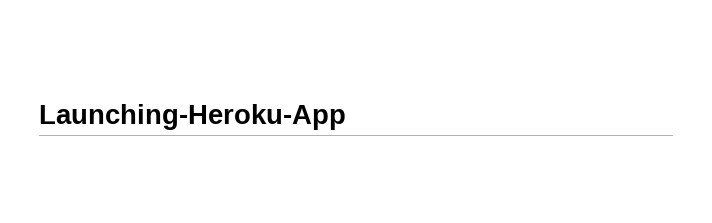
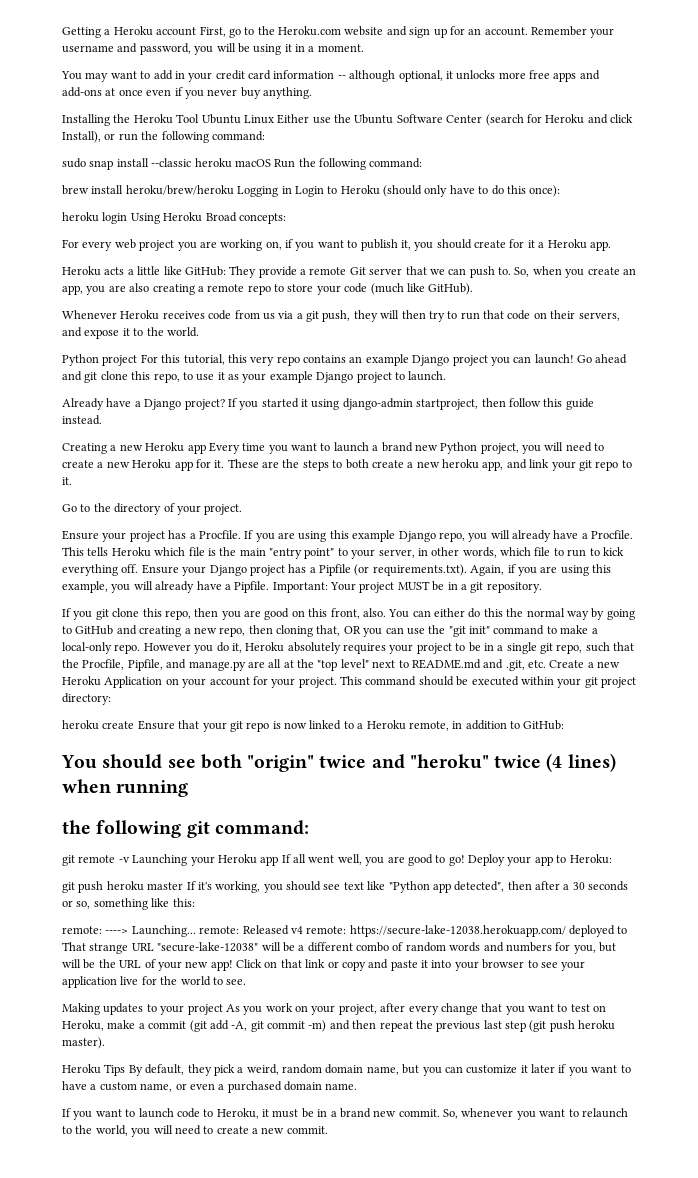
- Launching-Heroku-App
+ Getting a Heroku account First, go to the Heroku.com website and sign up for an account. Remember your username and password, you will be using it in a moment.
+ You may want to add in your credit card information -- although optional, it unlocks more free apps and add-ons at once even if you never buy anything.
+ Installing the Heroku Tool Ubuntu Linux Either use the Ubuntu Software Center (search for Heroku and click Install), or run the following command:
+ sudo snap install --classic heroku macOS Run the following command:
+ brew install heroku/brew/heroku Logging in Login to Heroku (should only have to do this once):
+ heroku login Using Heroku Broad concepts:
+ For every web project you are working on, if you want to publish it, you should create for it a Heroku app.
+ Heroku acts a little like GitHub: They provide a remote Git server that we can push to. So, when you create an app, you are also creating a remote repo to store your code (much like GitHub).
+ Whenever Heroku receives code from us via a git push, they will then try to run that code on their servers, and expose it to the world.
+ Python project For this tutorial, this very repo contains an example Django project you can launch! Go ahead and git clone this repo, to use it as your example Django project to launch.
+ Already have a Django project? If you started it using django-admin startproject, then follow this guide instead.
+ Creating a new Heroku app Every time you want to launch a brand new Python project, you will need to create a new Heroku app for it. These are the steps to both create a new heroku app, and link your git repo to it.
+ Go to the directory of your project.
+ Ensure your project has a Procfile. If you are using this example Django repo, you will already have a Procfile. This tells Heroku which file is the main "entry point" to your server, in other words, which file to run to kick everything off. Ensure your Django project has a Pipfile (or requirements.txt). Again, if you are using this example, you will already have a Pipfile. Important: Your project MUST be in a git repository.
+ If you git clone this repo, then you are good on this front, also. You can either do this the normal way by going to GitHub and creating a new repo, then cloning that, OR you can use the "git init" command to make a local-only repo. However you do it, Heroku absolutely requires your project to be in a single git repo, such that the Procfile, Pipfile, and manage.py are all at the "top level" next to README.md and .git, etc. Create a new Heroku Application on your account for your project. This command should be executed within your git project directory:
+ heroku create Ensure that your git repo is now linked to a Heroku remote, in addition to GitHub:
+ You should see both "origin" twice and "heroku" twice (4 lines) when running
+ the following git command:
+ git remote -v Launching your Heroku app If all went well, you are good to go! Deploy your app to Heroku:
+ git push heroku master If it's working, you should see text like "Python app detected", then after a 30 seconds or so, something like this:
+ remote: ----> Launching... remote: Released v4 remote: https://secure-lake-12038.herokuapp.com/ deployed to That strange URL "secure-lake-12038" will be a different combo of random words and numbers for you, but will be the URL of your new app! Click on that link or copy and paste it into your browser to see your application live for the world to see.
+ Making updates to your project As you work on your project, after every change that you want to test on Heroku, make a commit (git add -A, git commit -m) and then repeat the previous last step (git push heroku master).
+ Heroku Tips By default, they pick a weird, random domain name, but you can customize it later if you want to have a custom name, or even a purchased domain name.
+ If you want to launch code to Heroku, it must be in a brand new commit. So, whenever you want to relaunch to the world, you will need to create a new commit.

